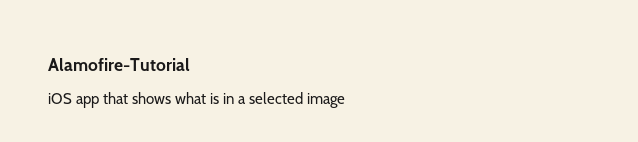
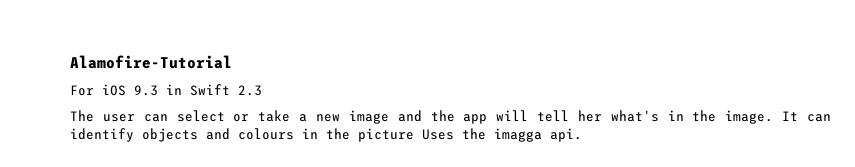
- iOS app that shows what is in a selected image
+ For iOS 9.3 in Swift 2.3
+ The user can select or take a new image and the app will tell her what's in the image. It can identify objects and colours in the picture Uses the imagga api.

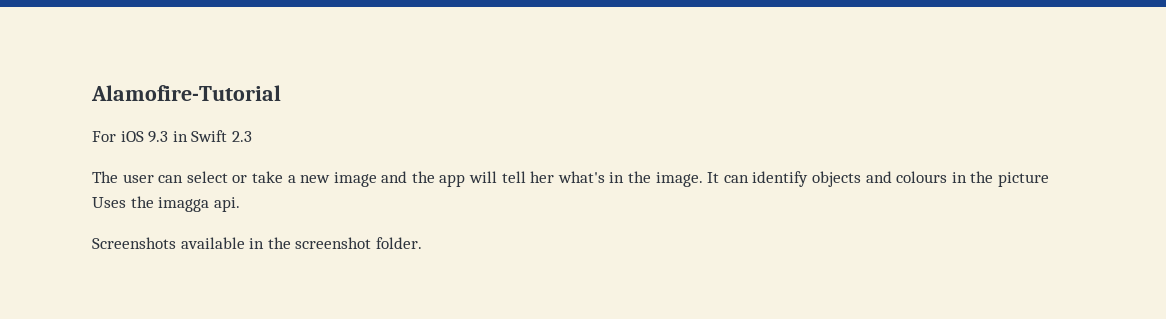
+ Screenshots available in the screenshot folder.

